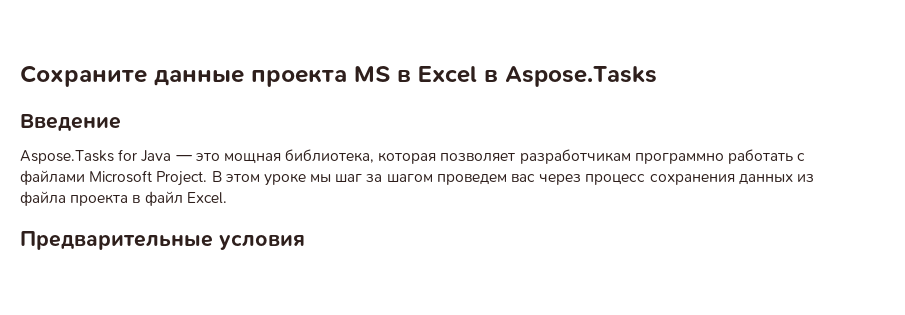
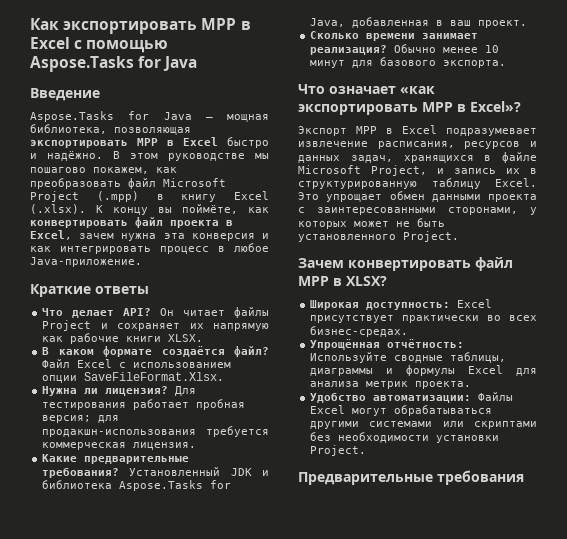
- Сохраните данные проекта MS в Excel в Aspose.Tasks
+ Как экспортировать MPP в Excel с помощью Aspose.Tasks for Java
- Aspose.Tasks for Java — это мощная библиотека, которая позволяет разработчикам программно работать с файлами Microsoft Project. В этом уроке мы шаг за шагом проведем вас через процесс сохранения данных из файла проекта в файл Excel.
+ Aspose.Tasks for Java — мощная библиотека, позволяющая экспортировать MPP в Excel быстро и надёжно. В этом руководстве мы пошагово покажем, как преобразовать файл Microsoft Project (.mpp) в книгу Excel (.xlsx). К концу вы поймёте, как конвертировать файл проекта в Excel, зачем нужна эта конверсия и как интегрировать процесс в любое Java‑приложение.
+ Краткие ответы
+ Что делает API? Он читает файлы Project и сохраняет их напрямую как рабочие книги XLSX.
+ В каком формате создаётся файл? Файл Excel с использованием опции SaveFileFormat.Xlsx.
+ Нужна ли лицензия? Для тестирования работает пробная версия; для продакшн‑использования требуется коммерческая лицензия.
+ Какие предварительные требования? Установленный JDK и библиотека Aspose.Tasks for Java, добавленная в ваш проект.
+ Сколько времени занимает реализация? Обычно менее 10 минут для базового экспорта.
+ Что означает «как экспортировать MPP в Excel»?
+ Экспорт MPP в Excel подразумевает извлечение расписания, ресурсов и данных задач, хранящихся в файле Microsoft Project, и запись их в структурированную таблицу Excel. Это упрощает обмен данными проекта с заинтересованными сторонами, у которых может не быть установленного Project.
+ Зачем конвертировать файл MPP в XLSX?
+ Широкая доступность: Excel присутствует практически во всех бизнес‑средах.
+ Упрощённая отчётность: Используйте сводные таблицы, диаграммы и формулы Excel для анализа метрик проекта.
+ Удобство автоматизации: Файлы Excel могут обрабатываться другими системами или скриптами без необходимости установки Project.
- Предварительные условия
+ Предварительные требования

